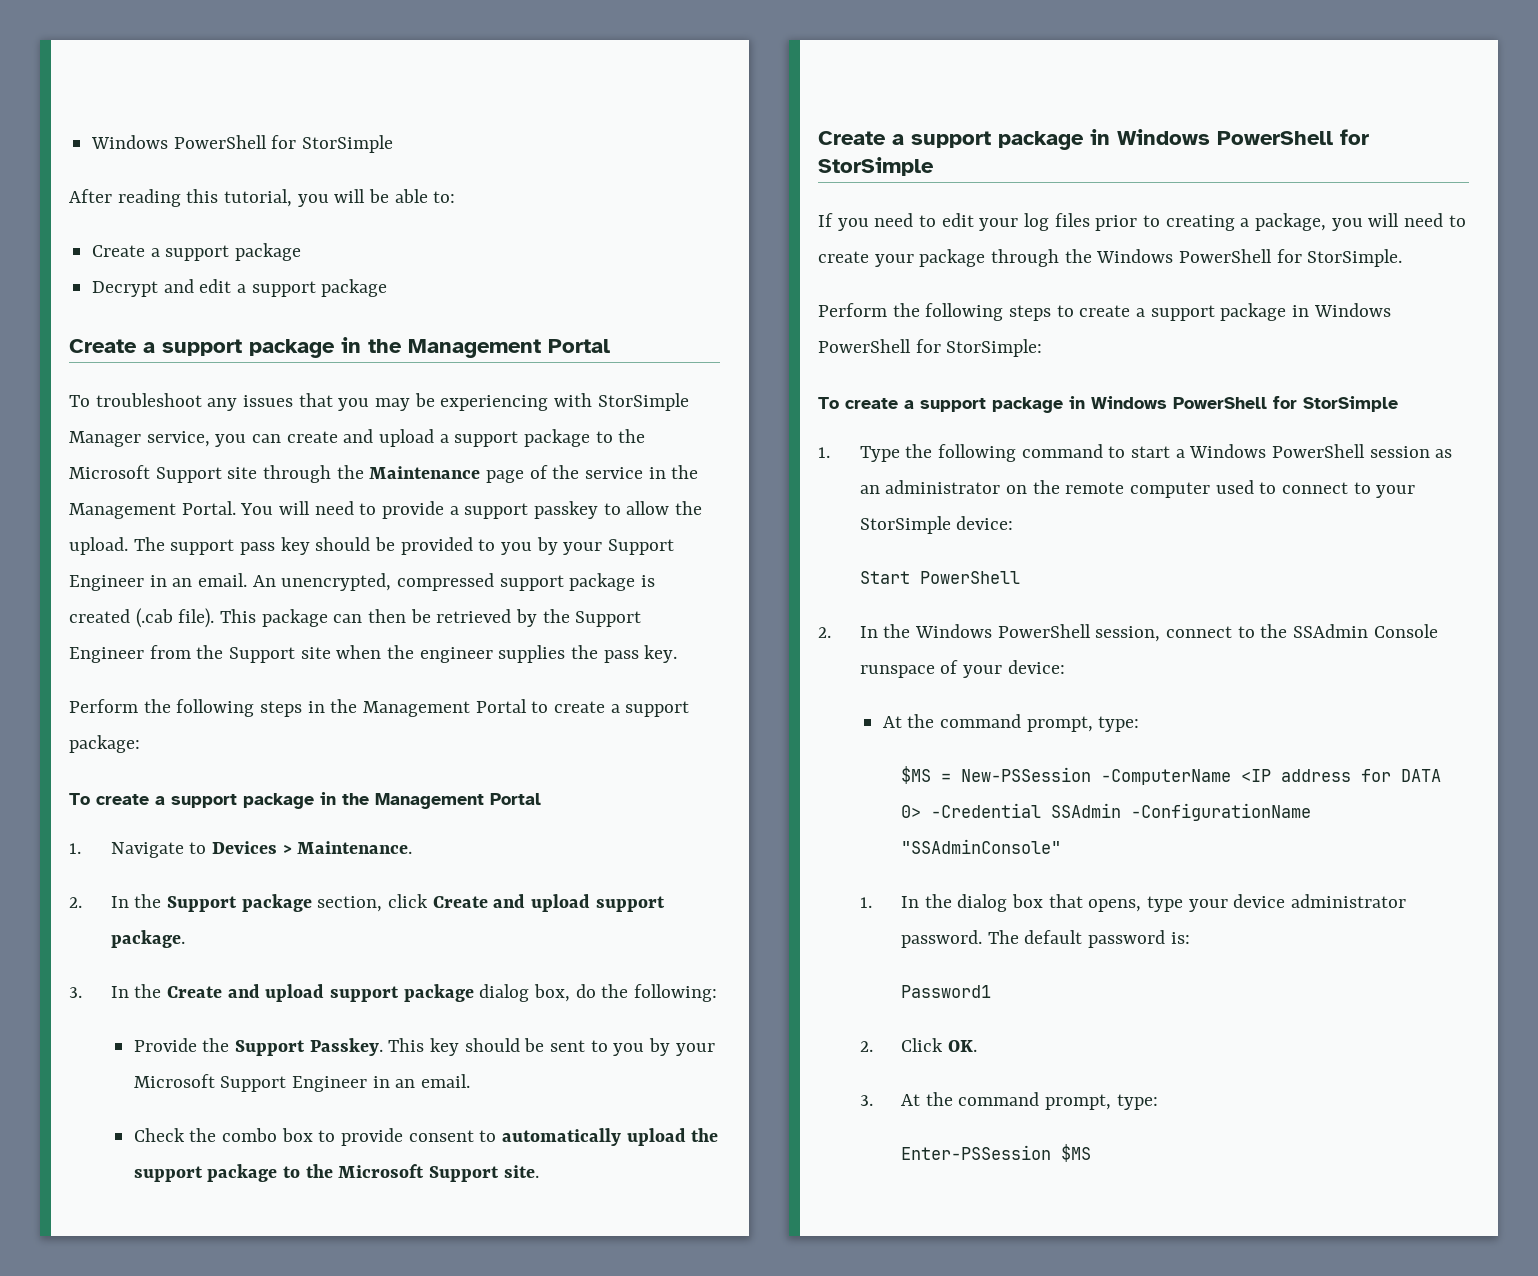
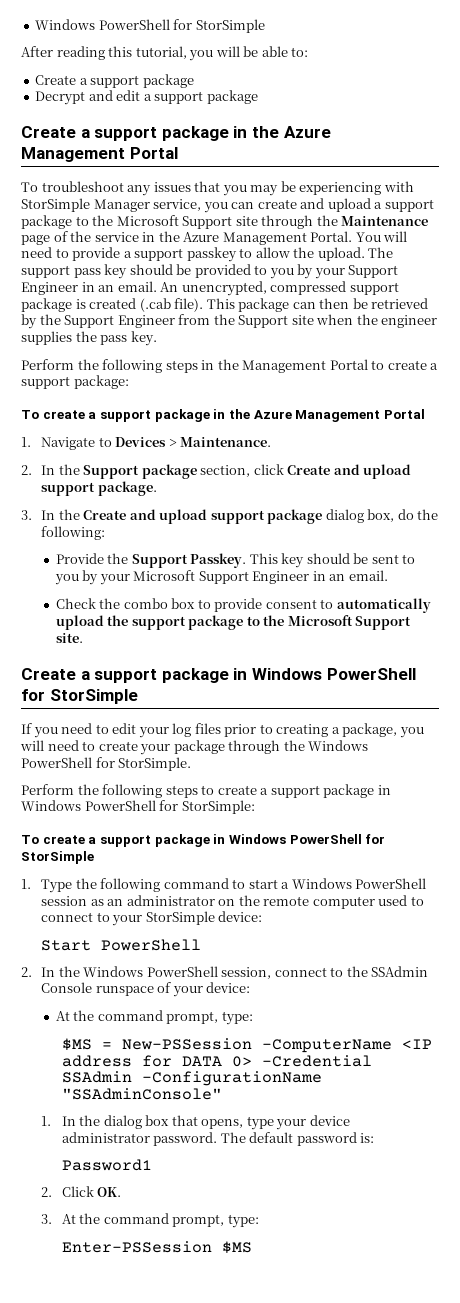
- Create a support package in the Management Portal
+ Create a support package in the Azure Management Portal
- To troubleshoot any issues that you may be experiencing with StorSimple Manager service, you can create and upload a support package to the Microsoft Support site through the Maintenance page of the service in the Management Portal.
+ To troubleshoot any issues that you may be experiencing with StorSimple Manager service, you can create and upload a support package to the Microsoft Support site through the Maintenance page of the service in the Azure Management Portal.
- To create a support package in the Management Portal
+ To create a support package in the Azure Management Portal

